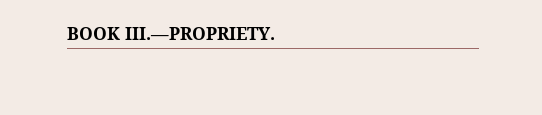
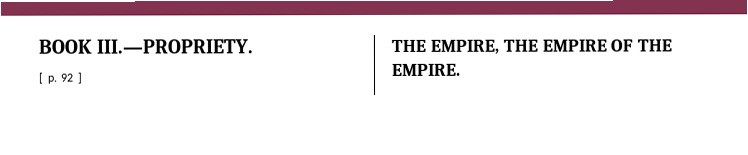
+ [ p. 92 ]
+ THE EMPIRE, THE EMPIRE OF THE EMPIRE.

